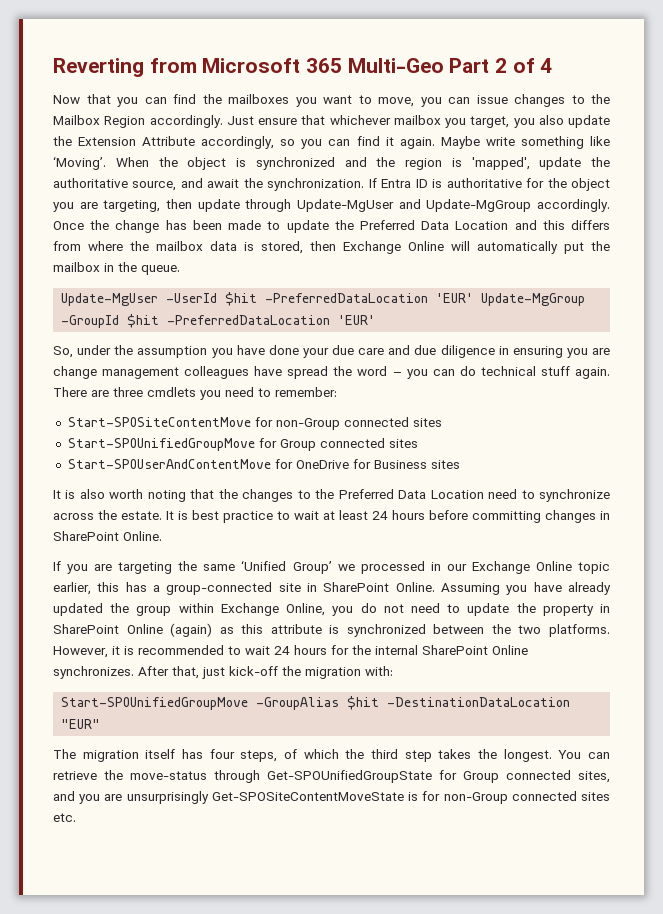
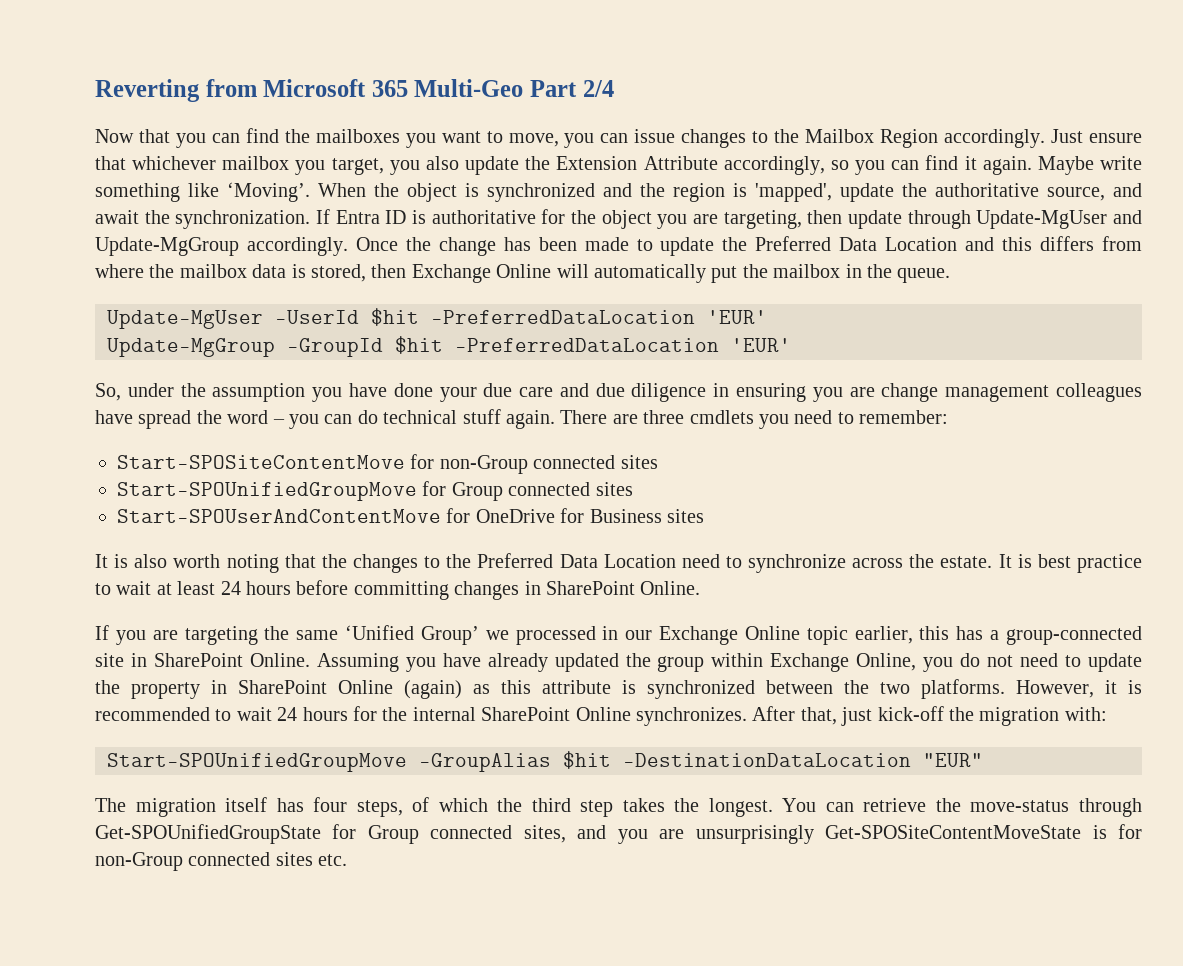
- Reverting from Microsoft 365 Multi-Geo Part 2 of 4
+ Reverting from Microsoft 365 Multi-Geo Part 2/4
- Update-MgUser -UserId $hit -PreferredDataLocation 'EUR' Update-MgGroup -GroupId $hit -PreferredDataLocation 'EUR'
+ Update-MgUser -UserId $hit -PreferredDataLocation 'EUR'
+ Update-MgGroup -GroupId $hit -PreferredDataLocation 'EUR'

